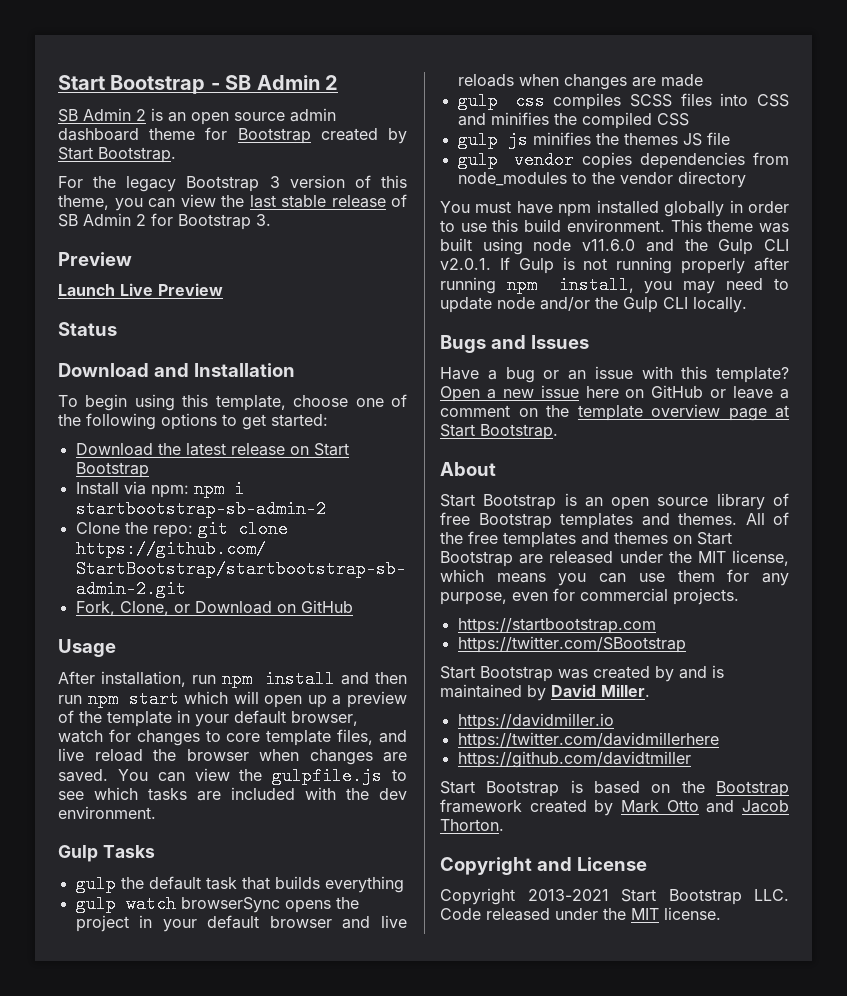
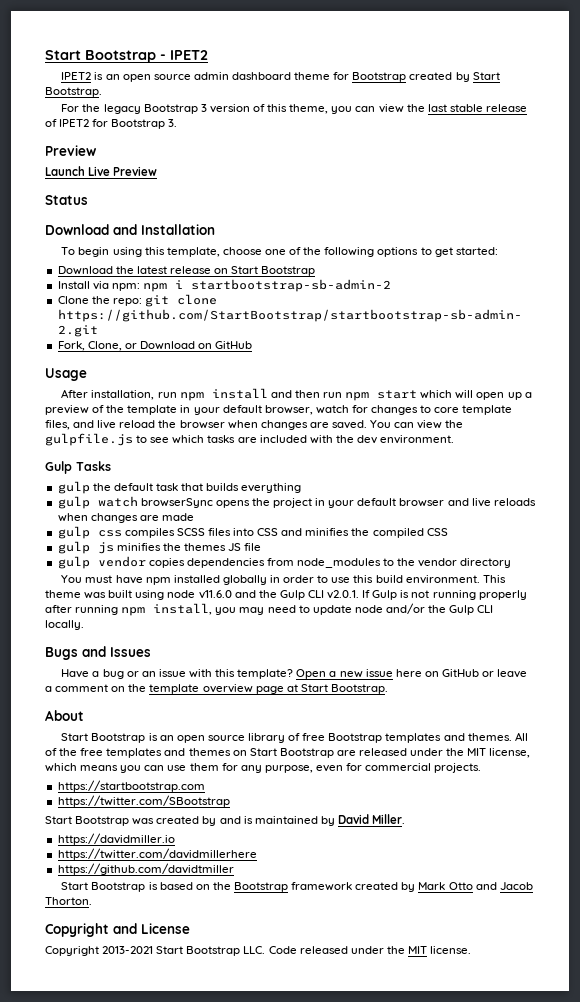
- Start Bootstrap - SB Admin 2
- SB Admin 2 is an open source admin dashboard theme for Bootstrap created by Start Bootstrap.
+ Start Bootstrap - IPET2
+ IPET2 is an open source admin dashboard theme for Bootstrap created by Start Bootstrap.
- For the legacy Bootstrap 3 version of this theme, you can view the last stable release of SB Admin 2 for Bootstrap 3.
+ For the legacy Bootstrap 3 version of this theme, you can view the last stable release of IPET2 for Bootstrap 3.

